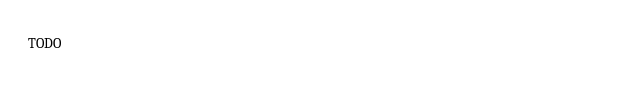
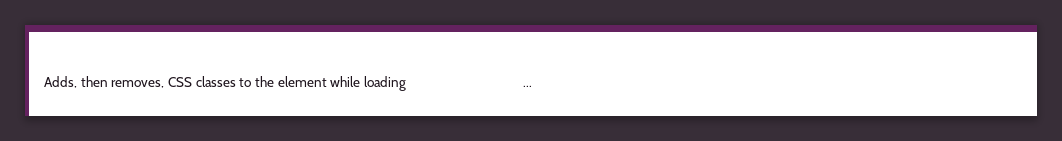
- TODO
+ Adds, then removes, CSS classes to the element while loading
+ ...

